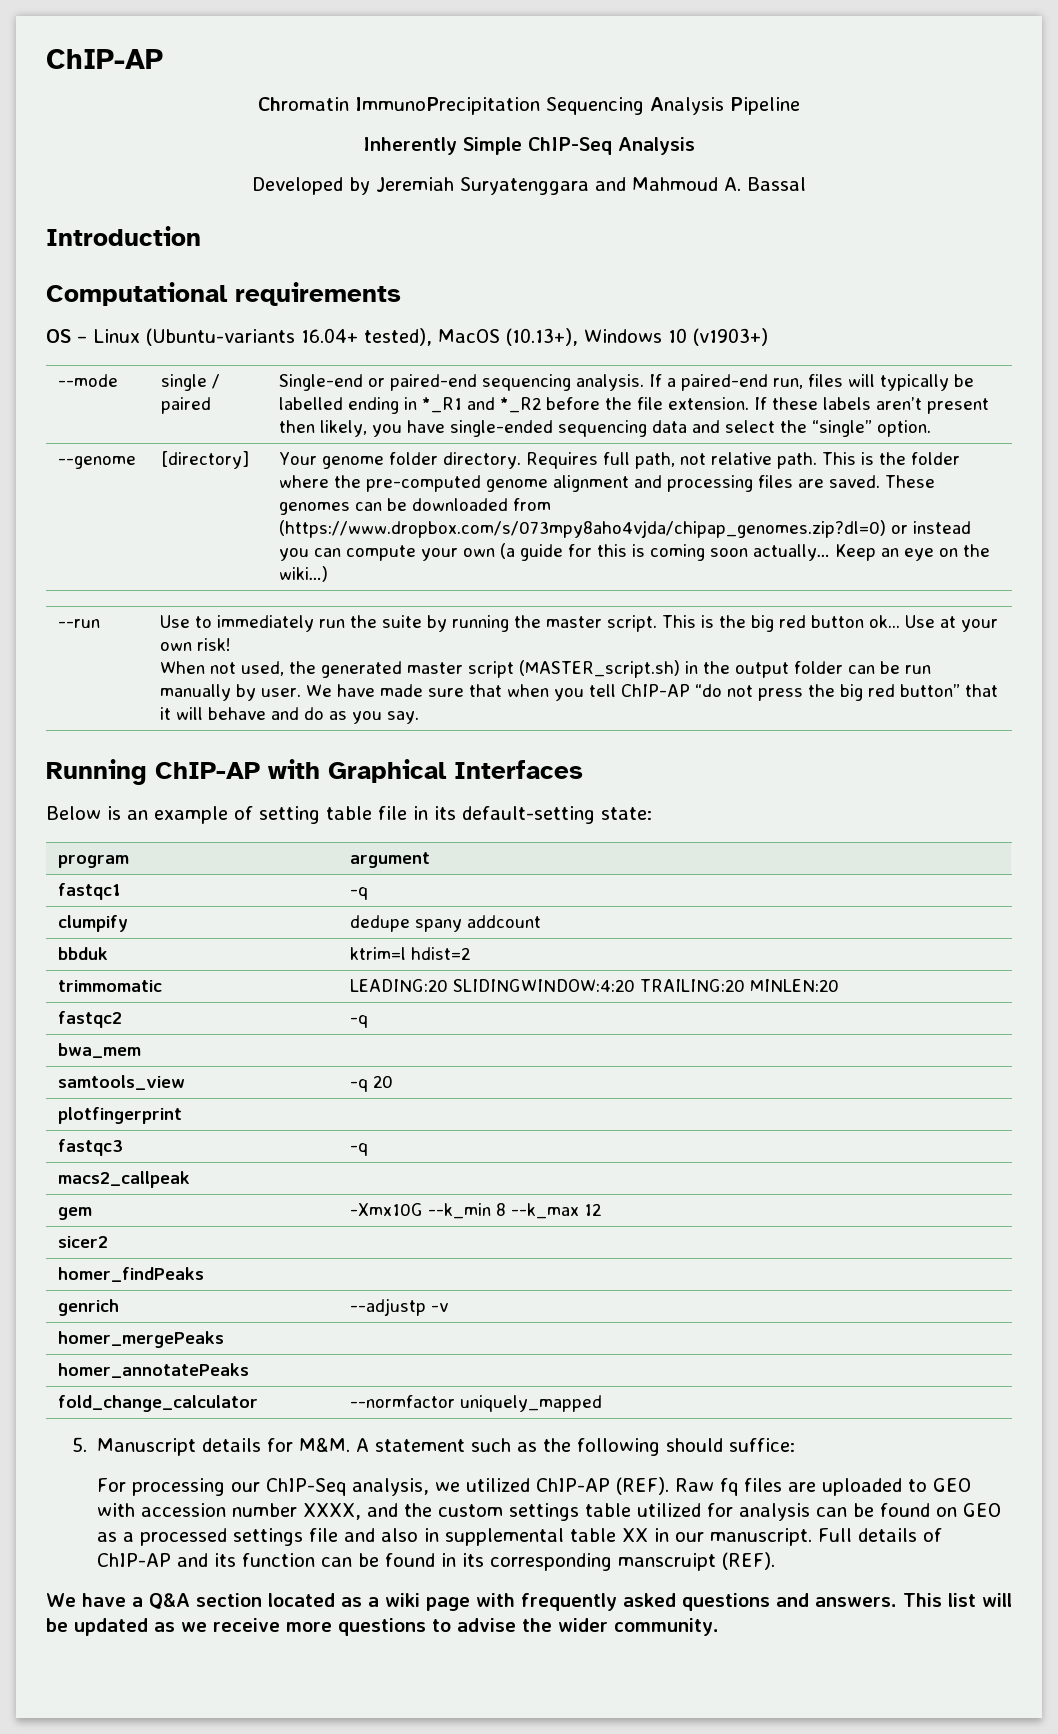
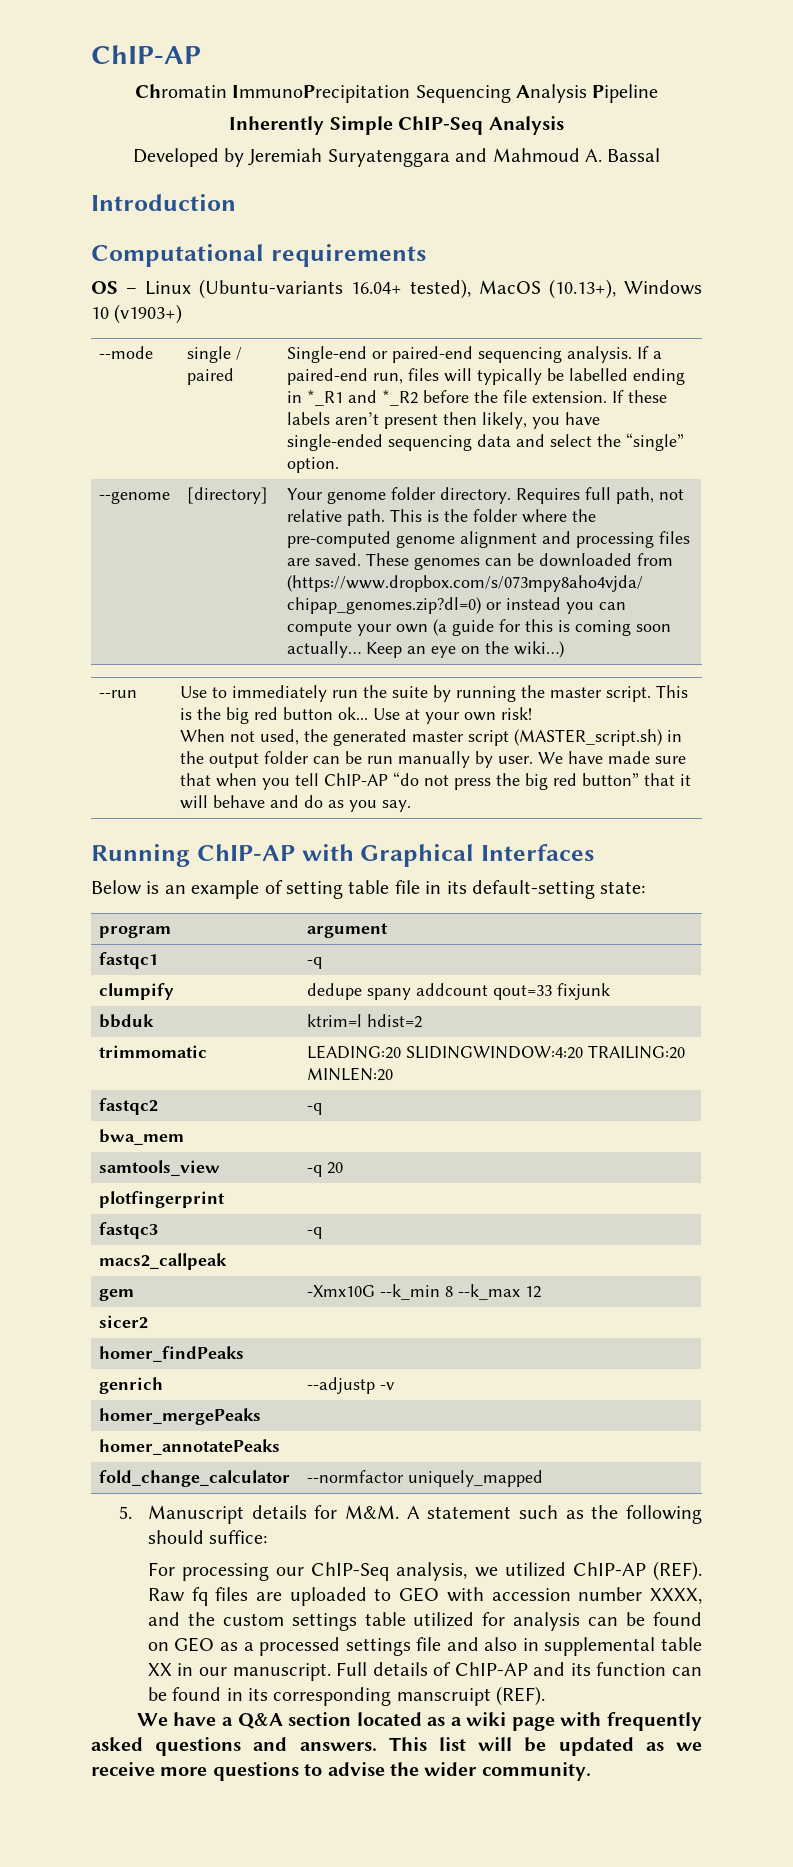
- clumpify | dedupe spany addcount
+ clumpify | dedupe spany addcount qout=33 fixjunk

